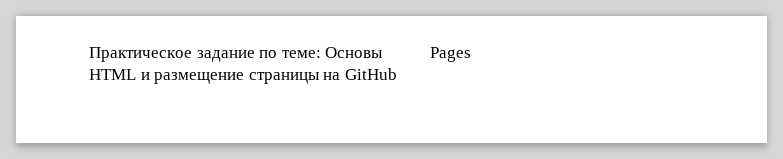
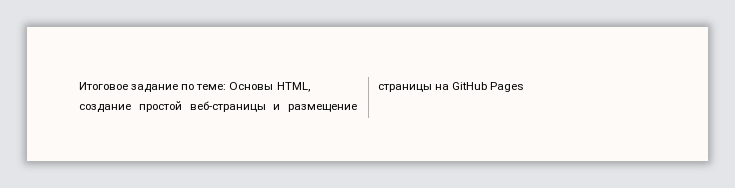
- Практическое задание по теме: Основы HTML и размещение страницы на GitHub Pages
+ Итоговое задание по теме: Основы HTML, создание простой веб-страницы и размещение страницы на GitHub Pages

